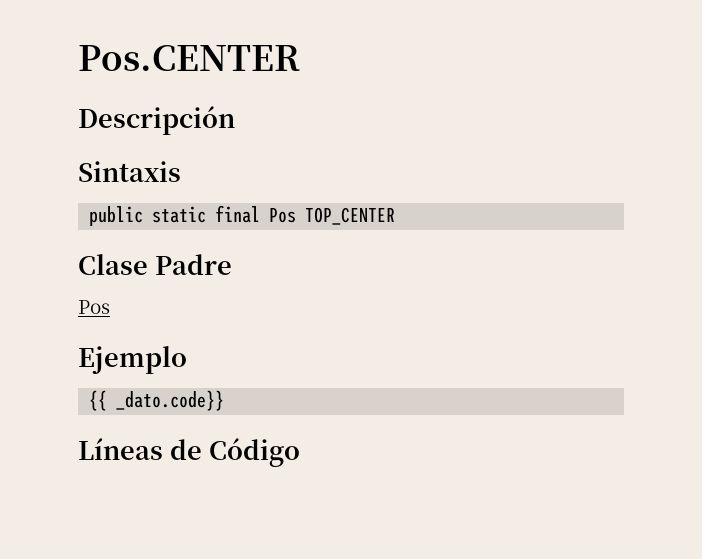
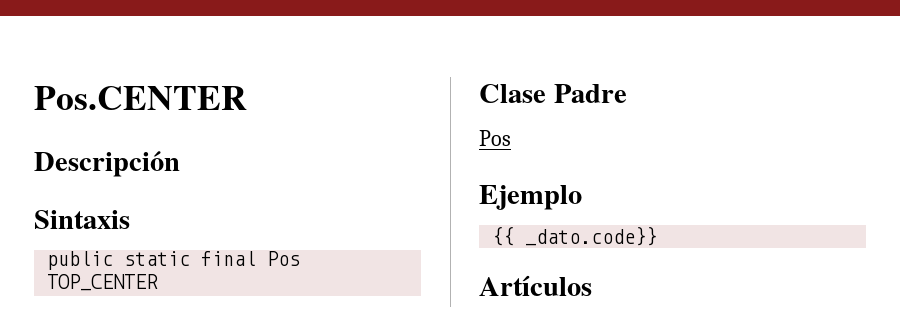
- Líneas de Código
+ Artículos

